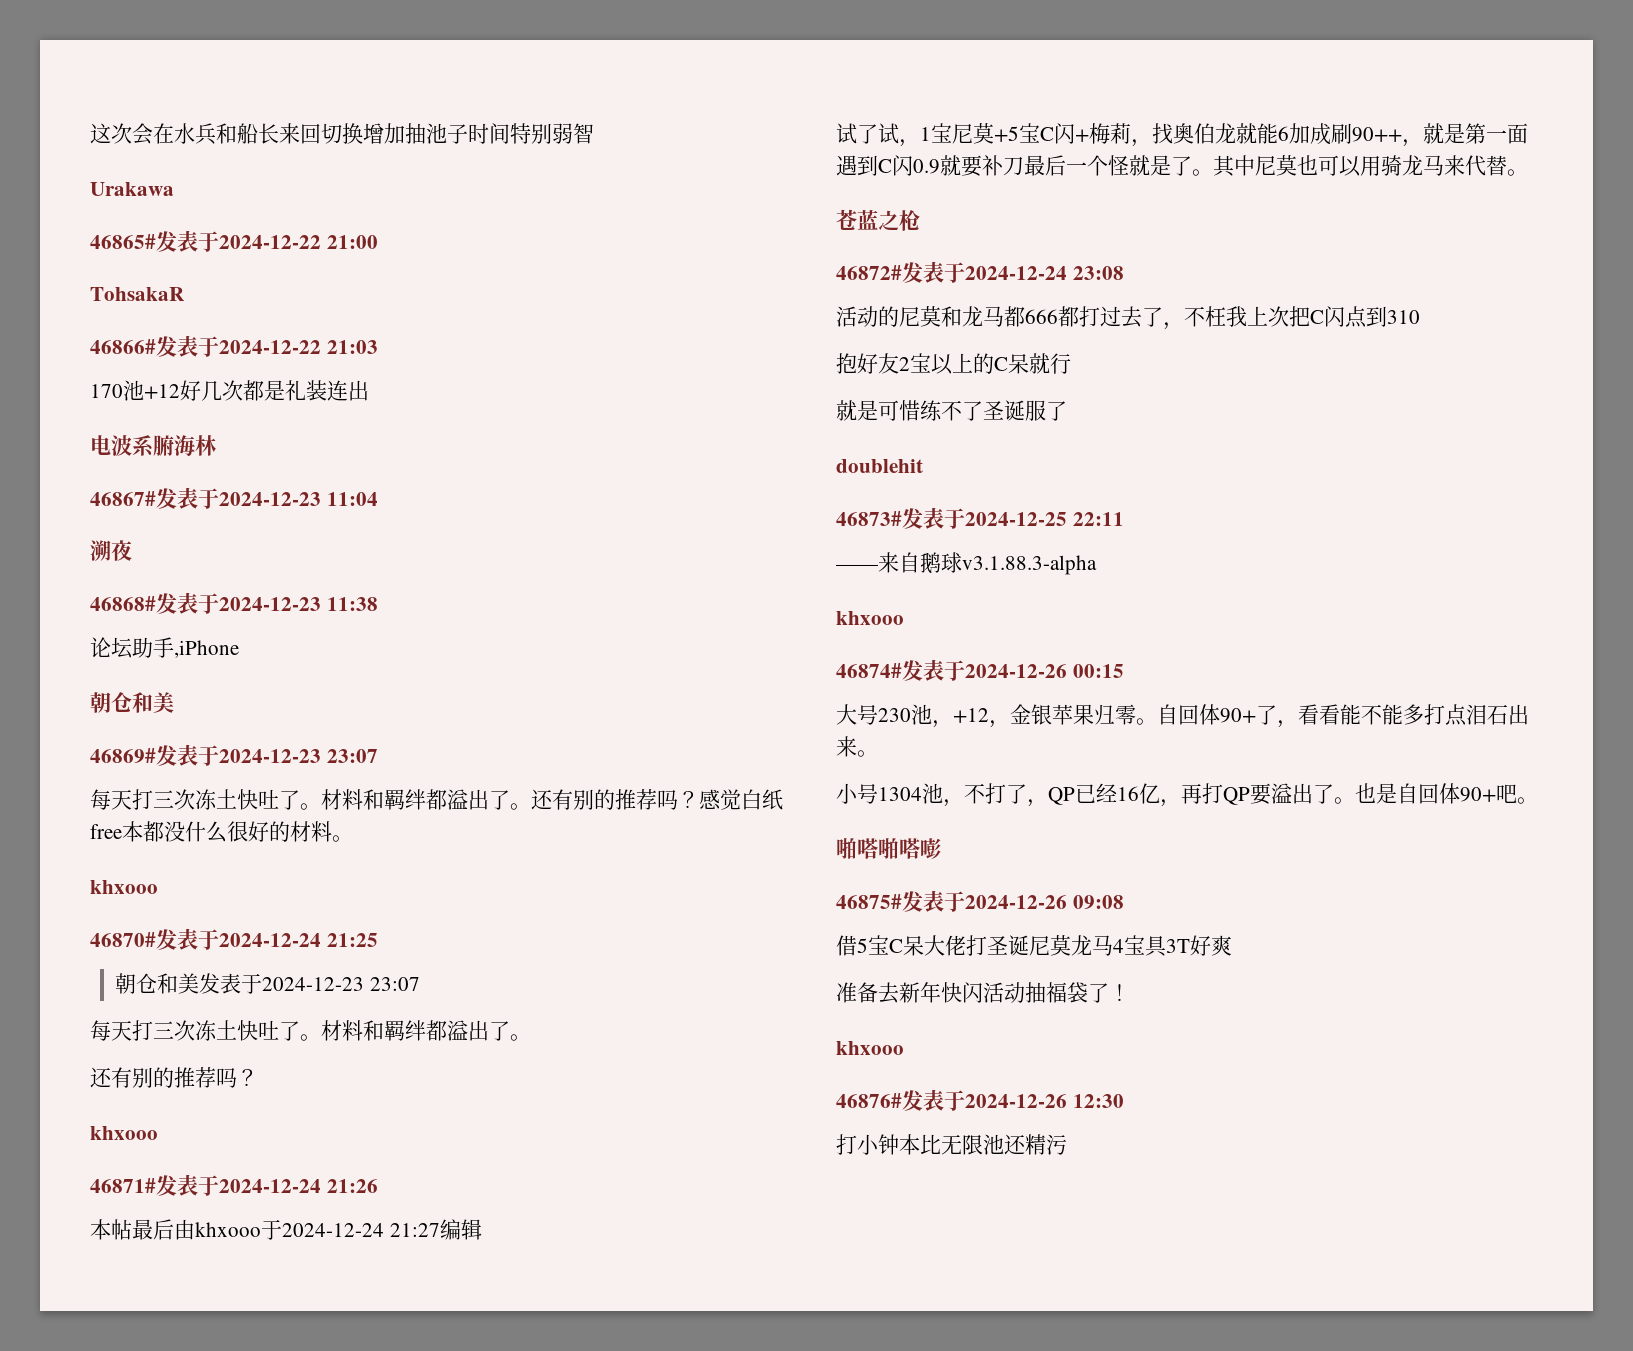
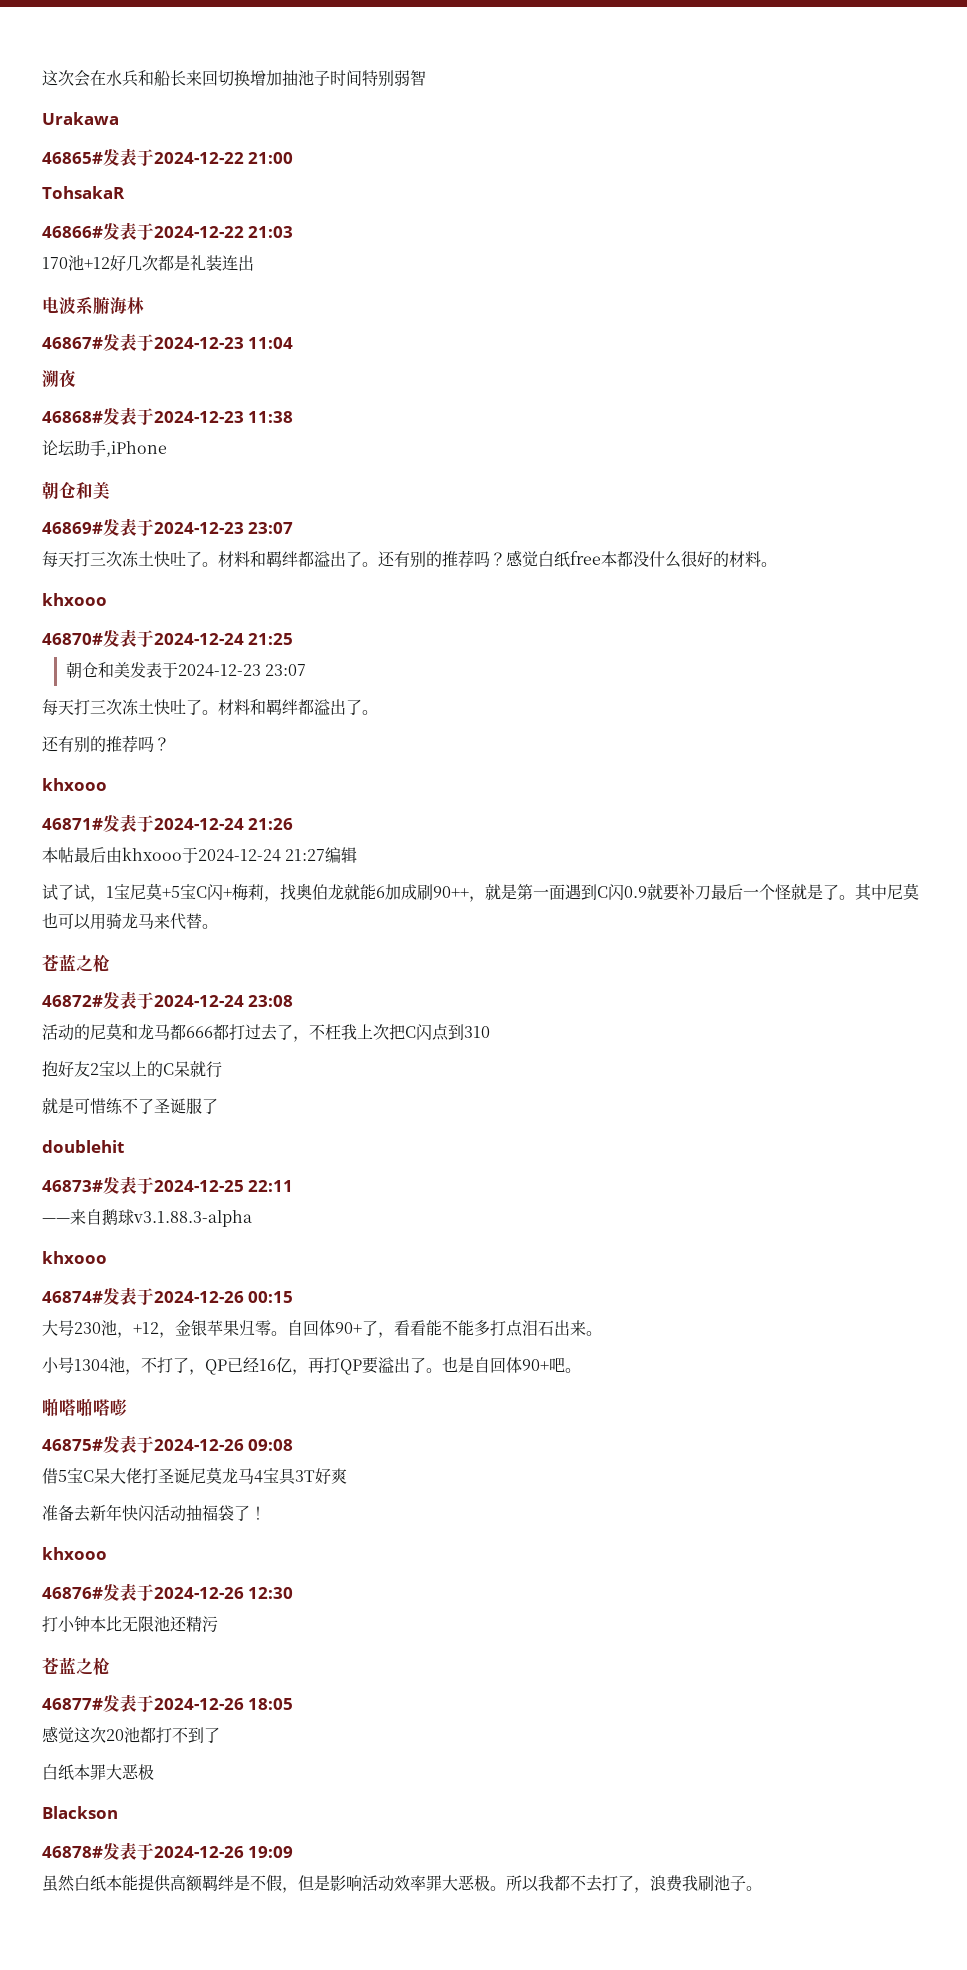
  打小钟本比无限池还精污
+ 苍蓝之枪
+ 46877#发表于2024-12-26 18:05
+ 感觉这次20池都打不到了
+ 白纸本罪大恶极
+ Blackson
+ 46878#发表于2024-12-26 19:09
+ 虽然白纸本能提供高额羁绊是不假，但是影响活动效率罪大恶极。所以我都不去打了，浪费我刷池子。

